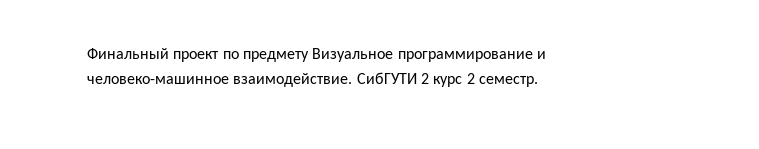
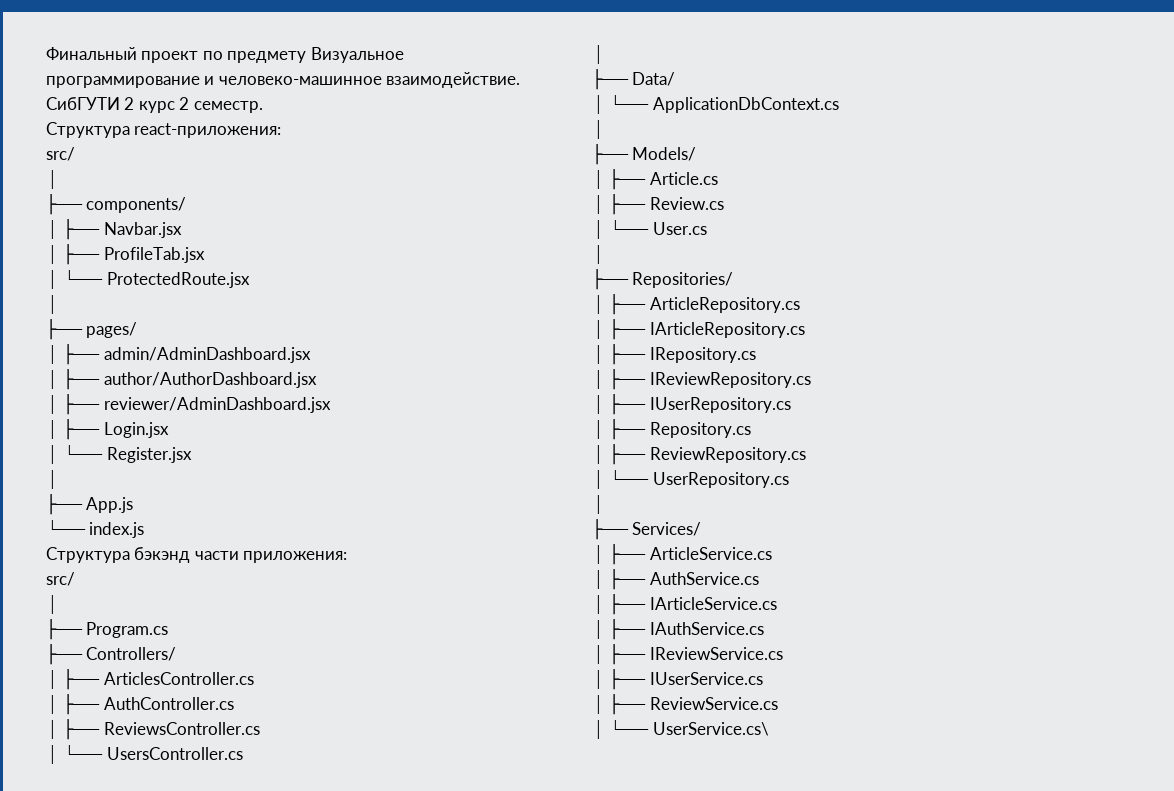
+ Структура react-приложения:
+ src/
+ │
+ ├── components/
+ │ ├── Navbar.jsx
+ │ ├── ProfileTab.jsx
+ │ └── ProtectedRoute.jsx
+ │
+ ├── pages/
+ │ ├── admin/AdminDashboard.jsx
+ │ ├── author/AuthorDashboard.jsx
+ │ ├── reviewer/AdminDashboard.jsx
+ │ ├── Login.jsx
+ │ └── Register.jsx
+ │
+ ├── App.js
+ └── index.js
+ Структура бэкэнд части приложения:
+ src/
+ │
+ ├── Program.cs
+ ├── Controllers/
+ │ ├── ArticlesController.cs
+ │ ├── AuthController.cs
+ │ ├── ReviewsController.cs
+ │ └── UsersController.cs
+ │
+ ├── Data/
+ │ └── ApplicationDbContext.cs
+ │
+ ├── Models/
+ │ ├── Article.cs
+ │ ├── Review.cs
+ │ └── User.cs
+ │
+ ├── Repositories/
+ │ ├── ArticleRepository.cs
+ │ ├── IArticleRepository.cs
+ │ ├── IRepository.cs
+ │ ├── IReviewRepository.cs
+ │ ├── IUserRepository.cs
+ │ ├── Repository.cs
+ │ ├── ReviewRepository.cs
+ │ └── UserRepository.cs
+ │
+ ├── Services/
+ │ ├── ArticleService.cs
+ │ ├── AuthService.cs
+ │ ├── IArticleService.cs
+ │ ├── IAuthService.cs
+ │ ├── IReviewService.cs
+ │ ├── IUserService.cs
+ │ ├── ReviewService.cs
+ │ └── UserService.cs\

